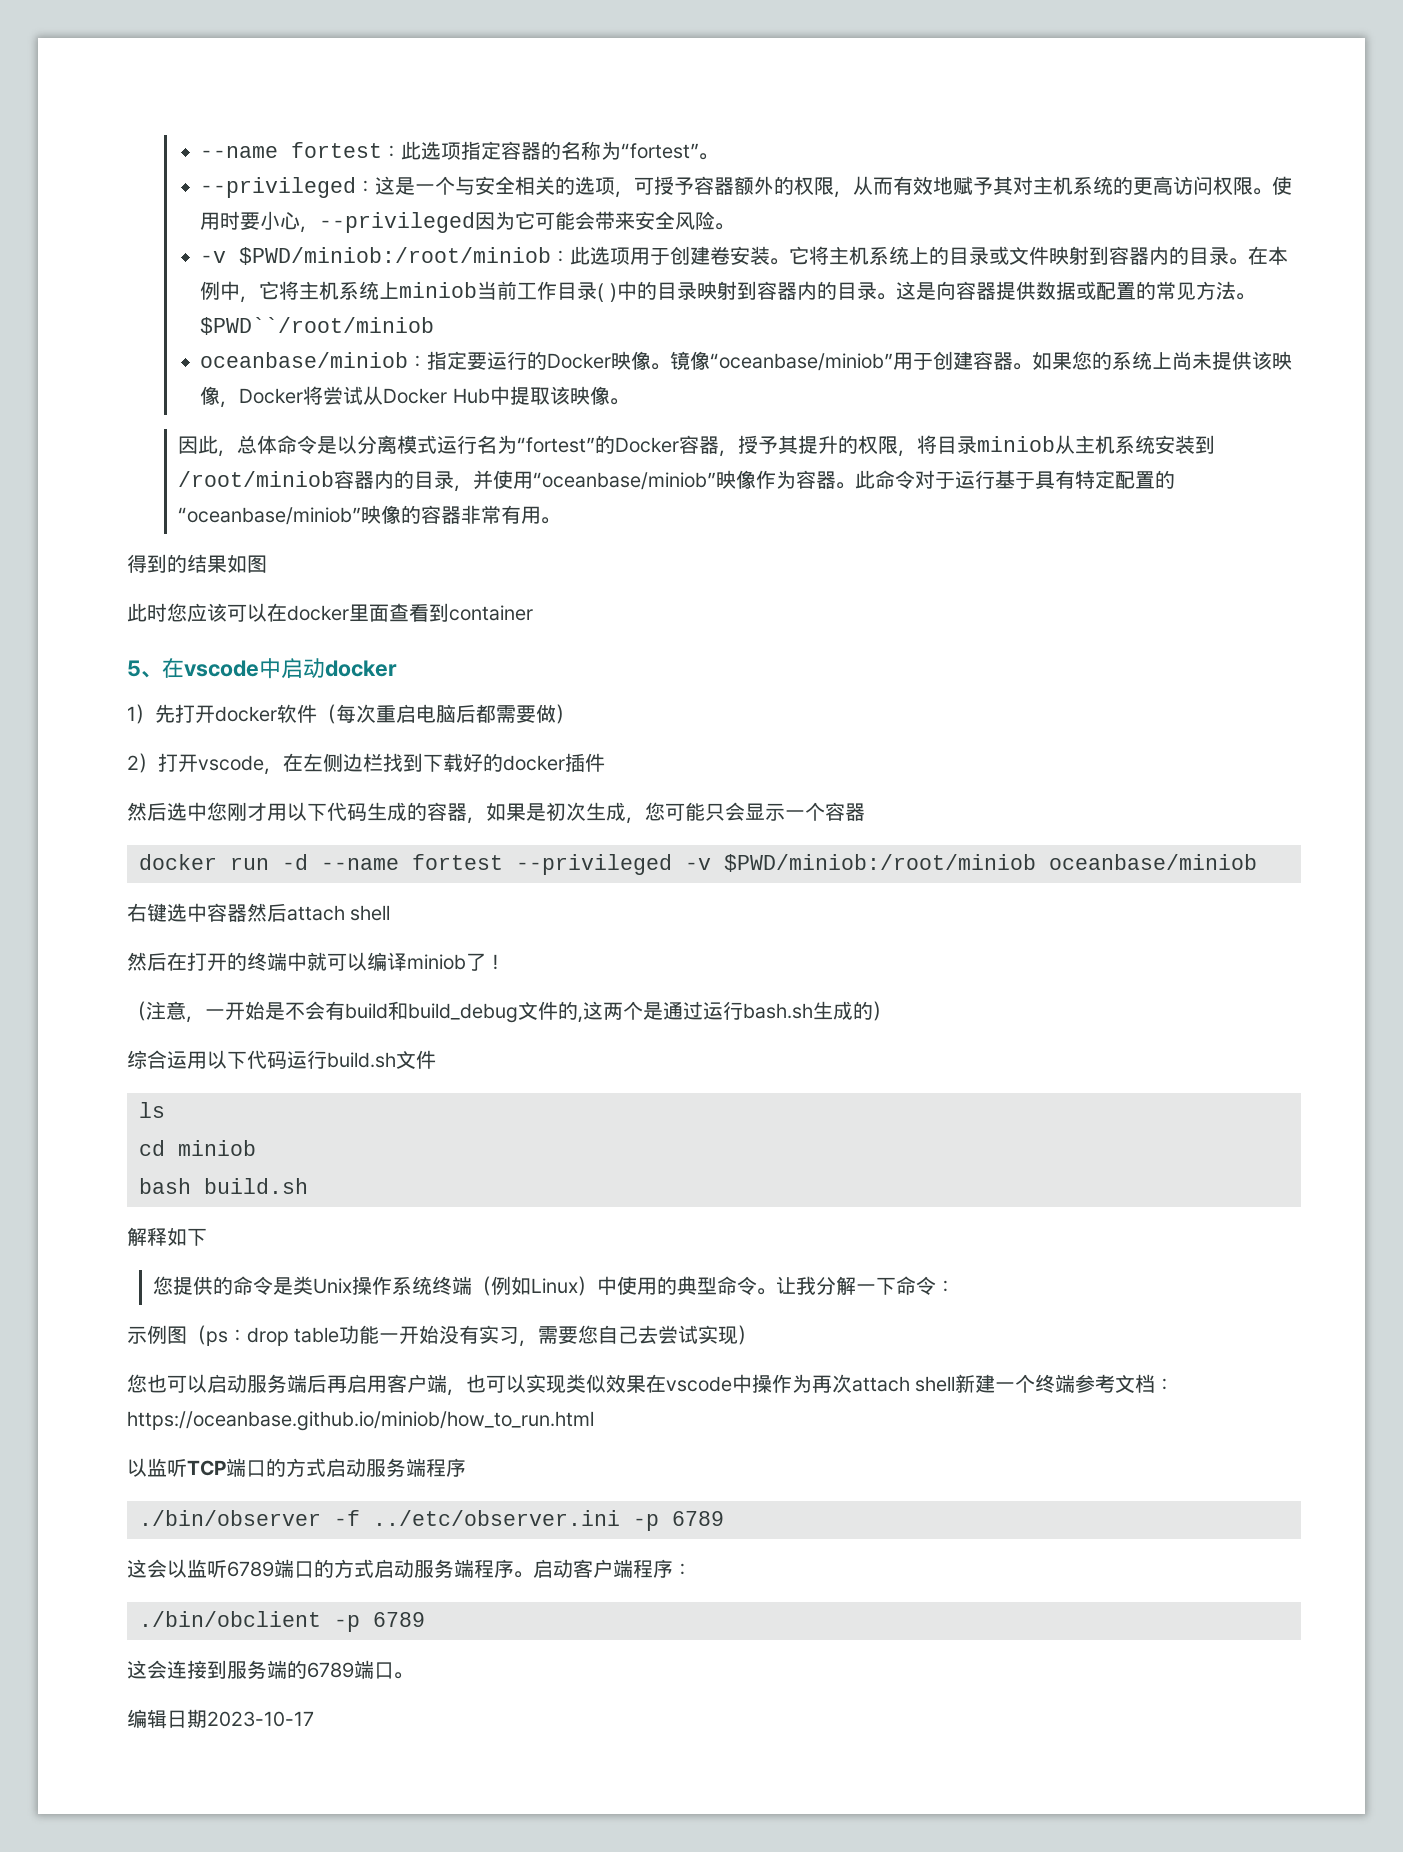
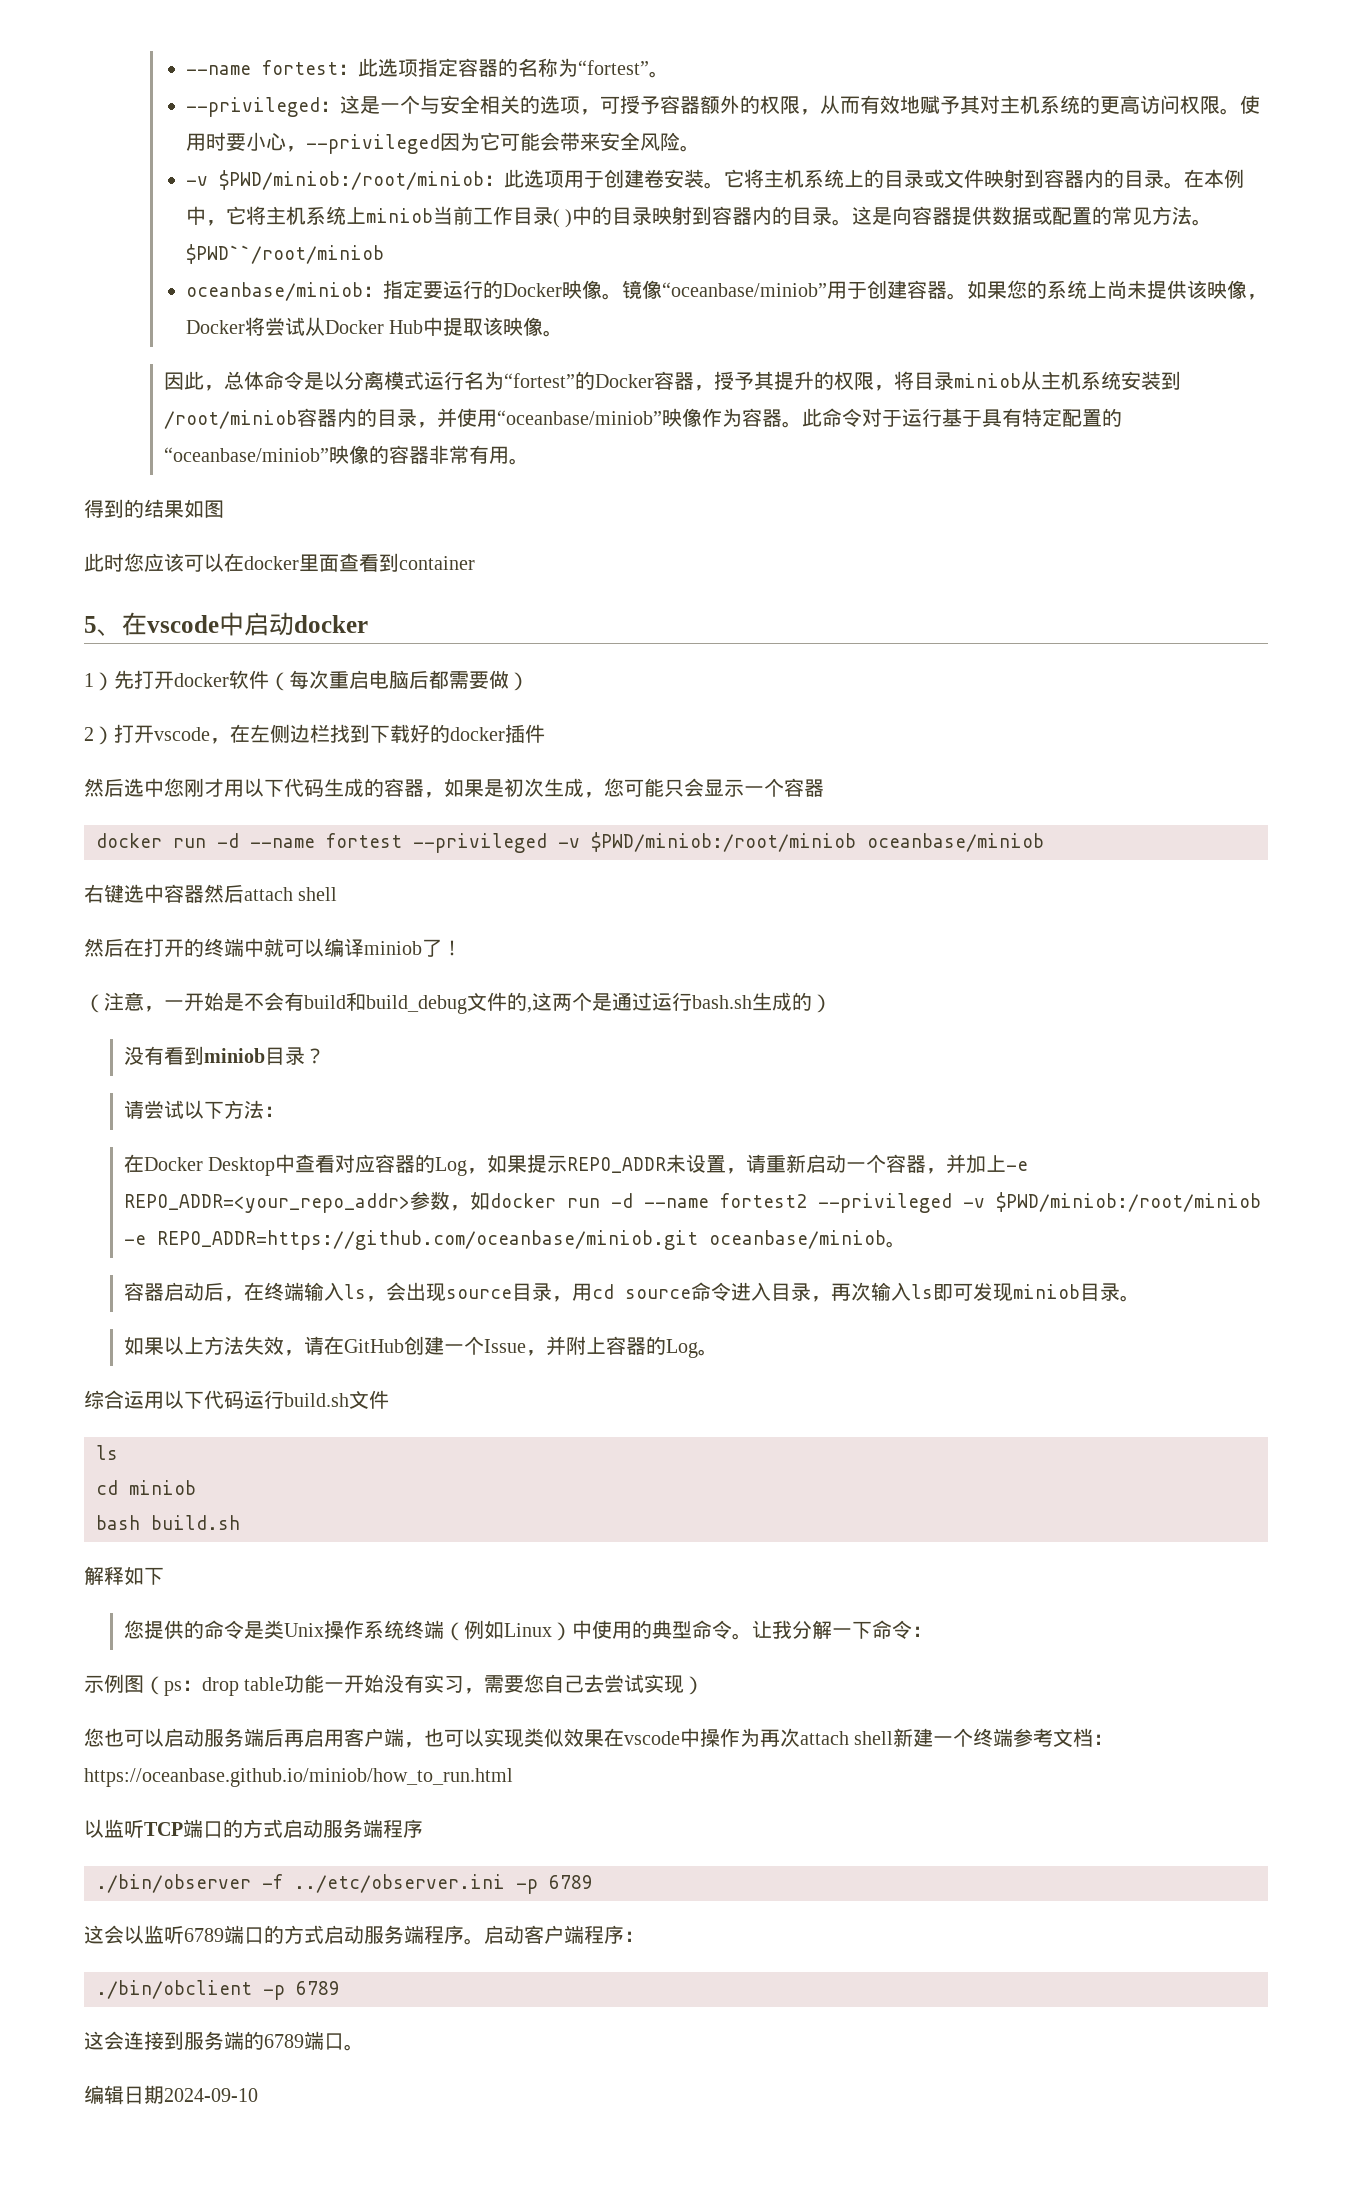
+ 没有看到miniob目录？
+ 请尝试以下方法：
+ 在Docker Desktop中查看对应容器的Log，如果提示REPO_ADDR未设置，请重新启动一个容器，并加上-e REPO_ADDR=<your_repo_addr>参数，如docker run -d --name fortest2 --privileged -v $PWD/miniob:/root/miniob -e REPO_ADDR=https://github.com/oceanbase/miniob.git oceanbase/miniob。
+ 容器启动后，在终端输入ls，会出现source目录，用cd source命令进入目录，再次输入ls即可发现miniob目录。
+ 如果以上方法失效，请在GitHub创建一个Issue，并附上容器的Log。
- 编辑日期2023-10-17
+ 编辑日期2024-09-10

